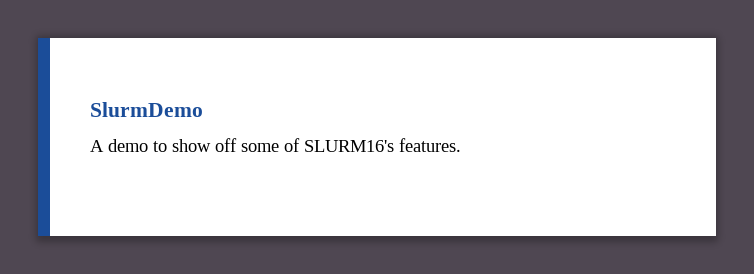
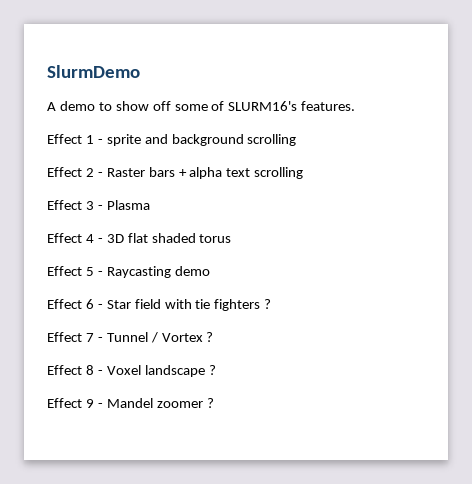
+ Effect 1 - sprite and background scrolling
+ Effect 2 - Raster bars + alpha text scrolling
+ Effect 3 - Plasma
+ Effect 4 - 3D flat shaded torus
+ Effect 5 - Raycasting demo
+ Effect 6 - Star field with tie fighters ?
+ Effect 7 - Tunnel / Vortex ?
+ Effect 8 - Voxel landscape ?
+ Effect 9 - Mandel zoomer ?

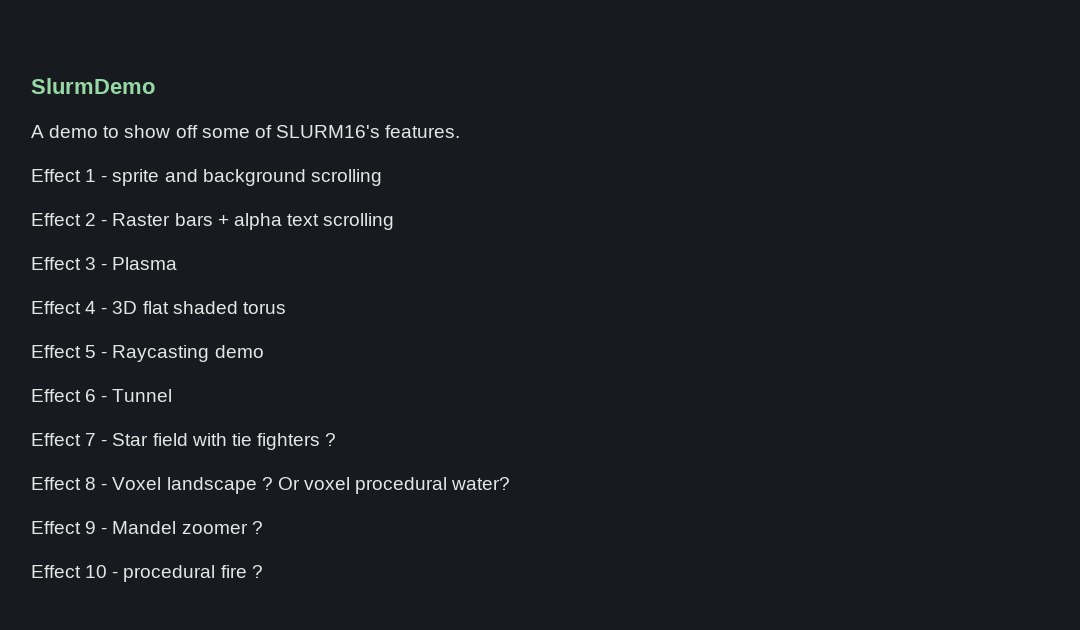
- Effect 6 - Star field with tie fighters ?
+ Effect 6 - Tunnel
+ Effect 7 - Star field with tie fighters ?
- Effect 7 - Tunnel / Vortex ?
+ Or voxel procedural water?
+ Effect 10 - procedural fire ?

